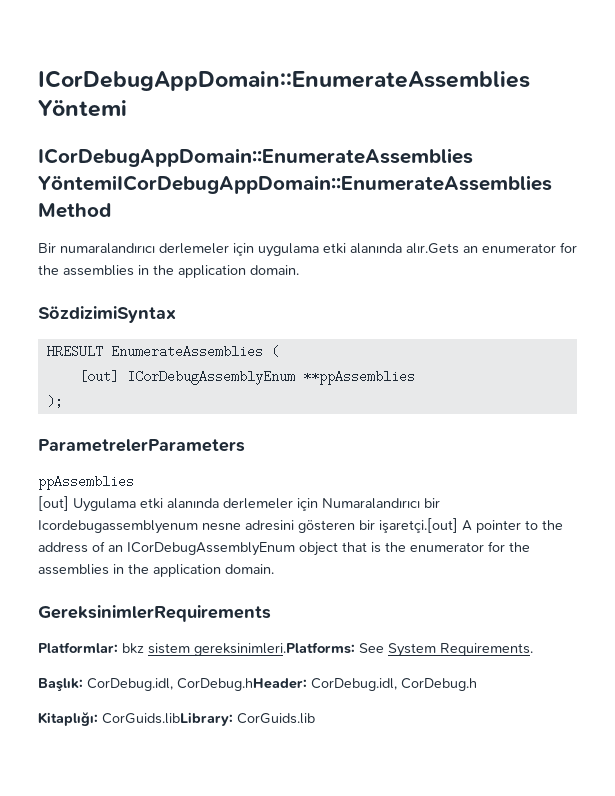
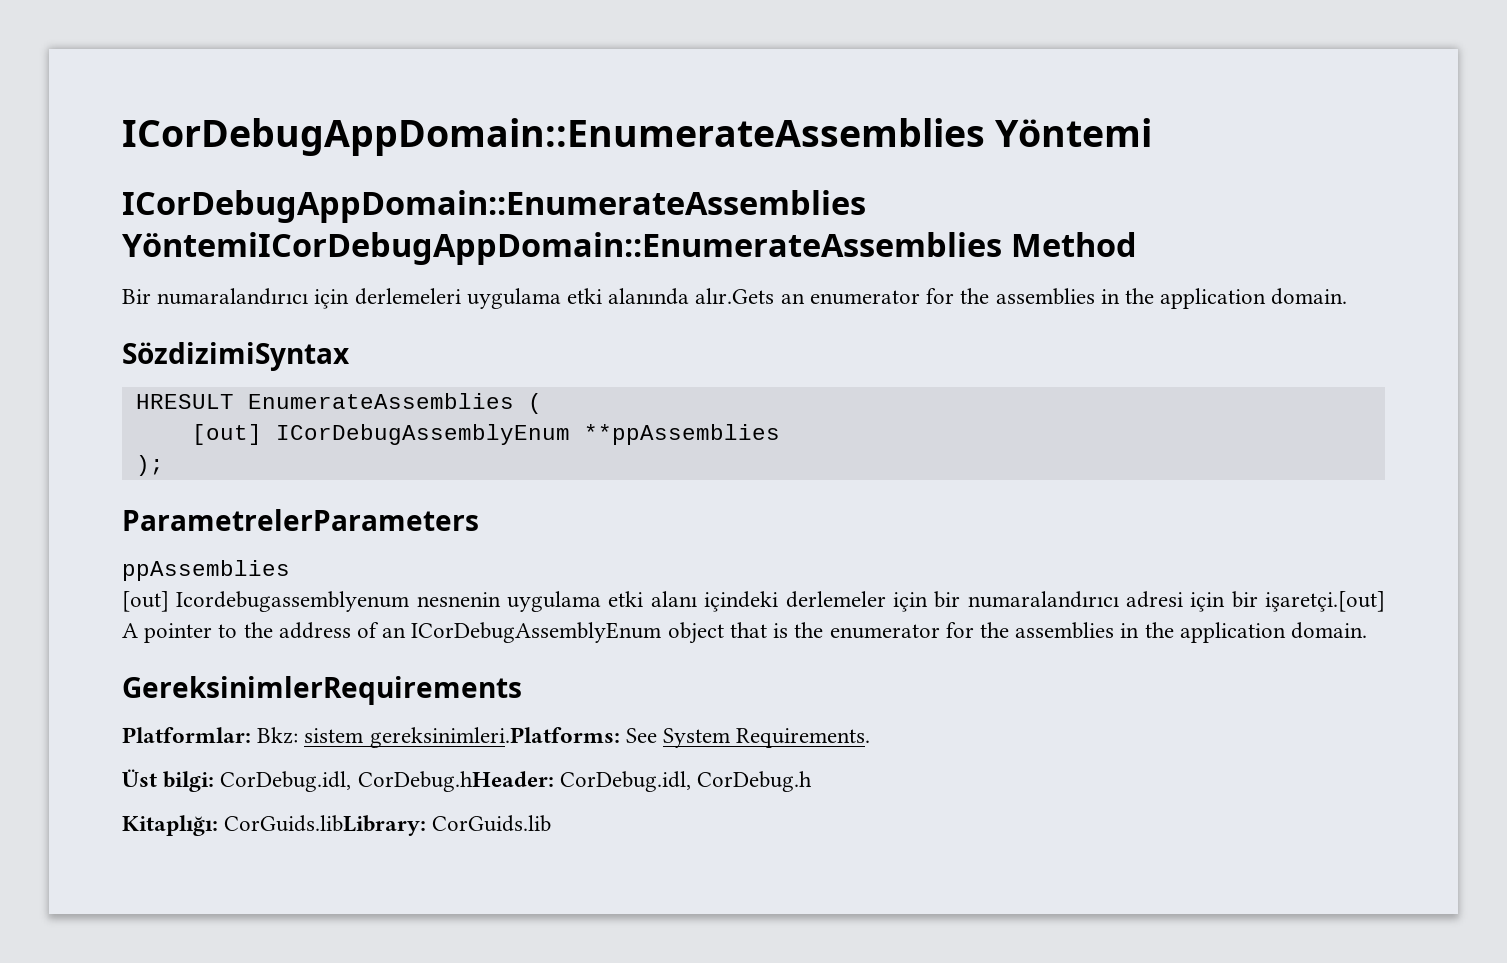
- Bir numaralandırıcı derlemeler için uygulama etki alanında alır.Gets an enumerator for the assemblies in the application domain.
+ Bir numaralandırıcı için derlemeleri uygulama etki alanında alır.Gets an enumerator for the assemblies in the application domain.
- [out] Uygulama etki alanında derlemeler için Numaralandırıcı bir Icordebugassemblyenum nesne adresini gösteren bir işaretçi.[out] A pointer to the address of an ICorDebugAssemblyEnum object that is the enumerator for the assemblies in the application domain.
+ [out] Icordebugassemblyenum nesnenin uygulama etki alanı içindeki derlemeler için bir numaralandırıcı adresi için bir işaretçi.[out] A pointer to the address of an ICorDebugAssemblyEnum object that is the enumerator for the assemblies in the application domain.
- Platformlar: bkz sistem gereksinimleri.Platforms: See System Requirements.
+ Platformlar: Bkz: sistem gereksinimleri.Platforms: See System Requirements.
- Başlık: CorDebug.idl, CorDebug.hHeader: CorDebug.idl, CorDebug.h
+ Üst bilgi: CorDebug.idl, CorDebug.hHeader: CorDebug.idl, CorDebug.h

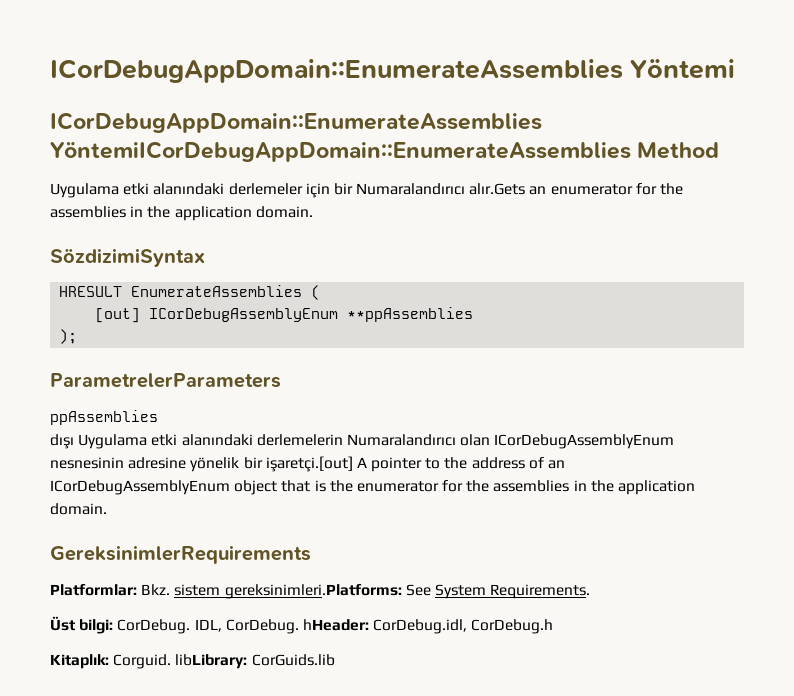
- Bir numaralandırıcı için derlemeleri uygulama etki alanında alır.Gets an enumerator for the assemblies in the application domain.
+ Uygulama etki alanındaki derlemeler için bir Numaralandırıcı alır.Gets an enumerator for the assemblies in the application domain.
- [out] Icordebugassemblyenum nesnenin uygulama etki alanı içindeki derlemeler için bir numaralandırıcı adresi için bir işaretçi.[out] A pointer to the address of an ICorDebugAssemblyEnum object that is the enumerator for the assemblies in the application domain.
+ dışı Uygulama etki alanındaki derlemelerin Numaralandırıcı olan ICorDebugAssemblyEnum nesnesinin adresine yönelik bir işaretçi.[out] A pointer to the address of an ICorDebugAssemblyEnum object that is the enumerator for the assemblies in the application domain.
- Platformlar: Bkz: sistem gereksinimleri.Platforms: See System Requirements.
+ Platformlar: Bkz. sistem gereksinimleri.Platforms: See System Requirements.
- Üst bilgi: CorDebug.idl, CorDebug.hHeader: CorDebug.idl, CorDebug.h
+ Üst bilgi: CorDebug. IDL, CorDebug. hHeader: CorDebug.idl, CorDebug.h
- Kitaplığı: CorGuids.libLibrary: CorGuids.lib
+ Kitaplık: Corguid. libLibrary: CorGuids.lib

